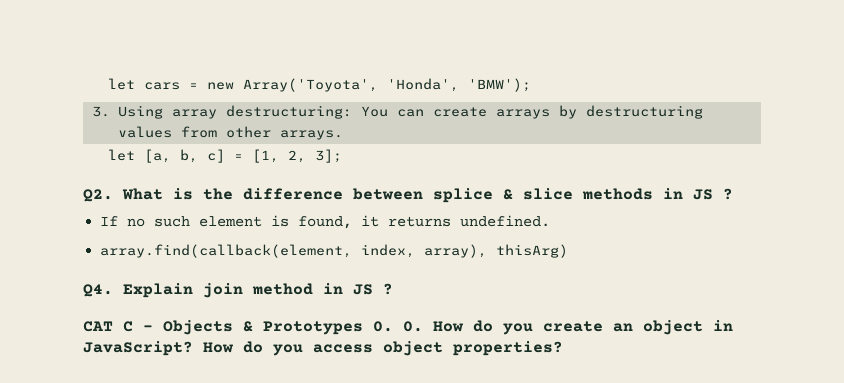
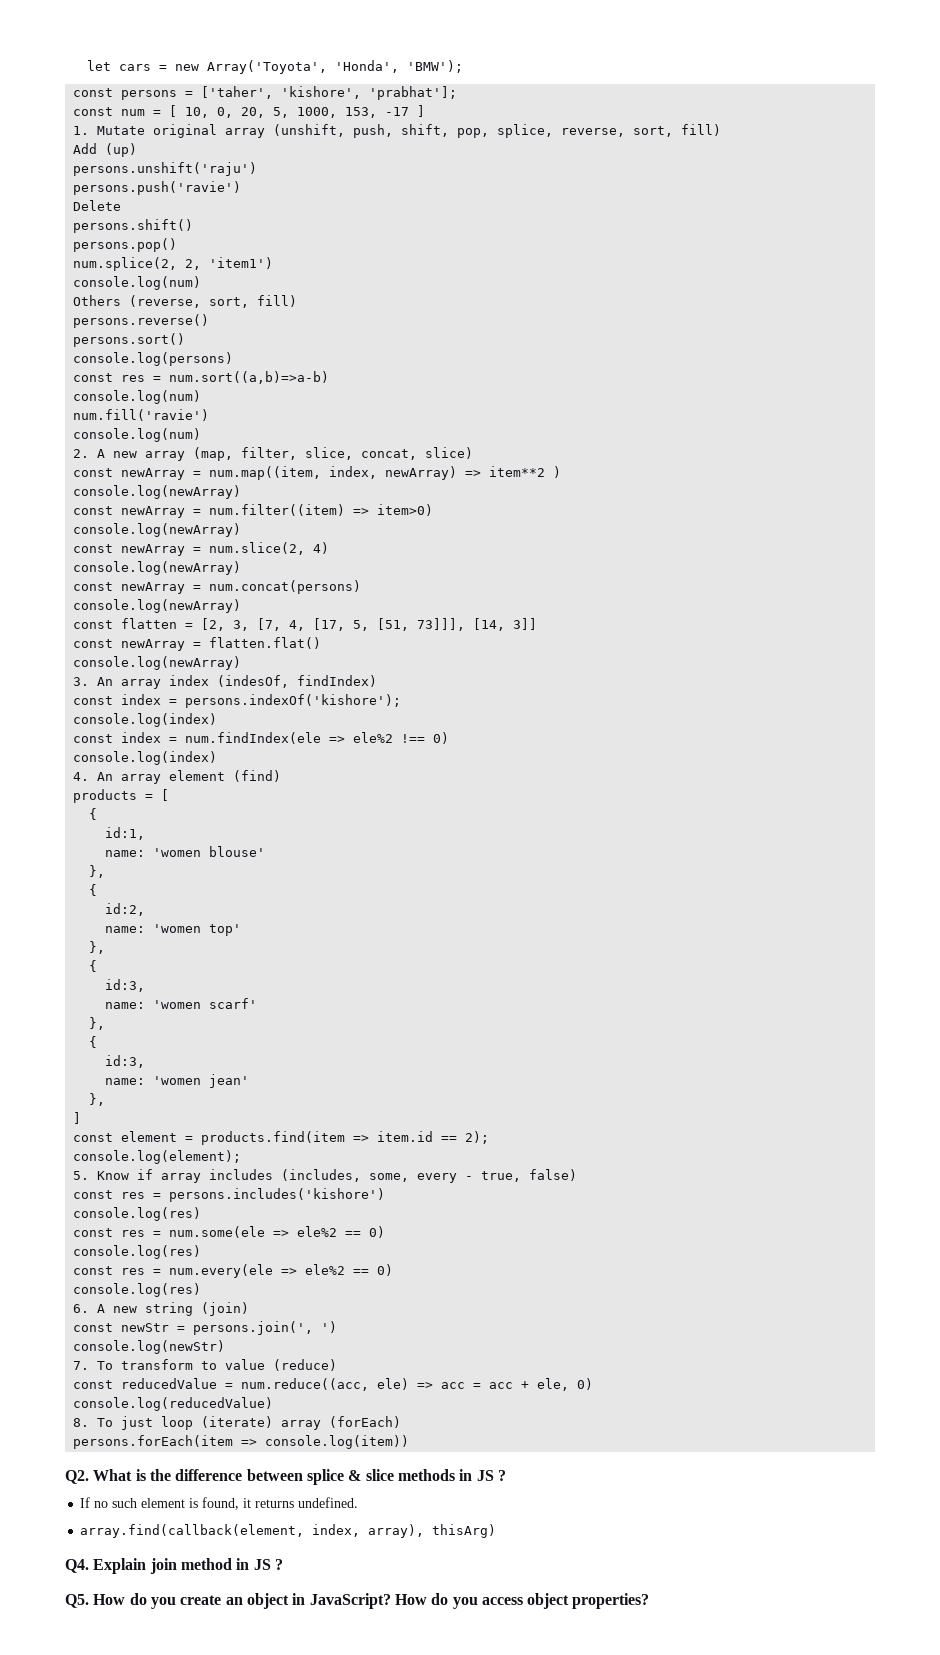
- 3. Using array destructuring: You can create arrays by destructuring values from other arrays.
- let [a, b, c] = [1, 2, 3];
+ const persons = ['taher', 'kishore', 'prabhat'];
+ const num = [ 10, 0, 20, 5, 1000, 153, -17 ]
+ 1. Mutate original array (unshift, push, shift, pop, splice, reverse, sort, fill)
+ Add (up)
+ persons.unshift('raju')
+ persons.push('ravie')
+ Delete
+ persons.shift()
+ persons.pop()
+ num.splice(2, 2, 'item1')
+ console.log(num)
+ Others (reverse, sort, fill)
+ persons.reverse()
+ persons.sort()
+ console.log(persons)
+ const res = num.sort((a,b)=>a-b)
+ console.log(num)
+ num.fill('ravie')
+ console.log(num)
+ 2. A new array (map, filter, slice, concat, slice)
+ const newArray = num.map((item, index, newArray) => item**2 )
+ console.log(newArray)
+ const newArray = num.filter((item) => item>0)
+ console.log(newArray)
+ const newArray = num.slice(2, 4)
+ console.log(newArray)
+ const newArray = num.concat(persons)
+ console.log(newArray)
+ const flatten = [2, 3, [7, 4, [17, 5, [51, 73]]], [14, 3]]
+ const newArray = flatten.flat()
+ console.log(newArray)
+ 3. An array index (indesOf, findIndex)
+ const index = persons.indexOf('kishore');
+ console.log(index)
+ const index = num.findIndex(ele => ele%2 !== 0)
+ console.log(index)
+ 4. An array element (find)
+ products = [
+ {
+ id:1,
+ name: 'women blouse'
+ },
+ {
+ id:2,
+ name: 'women top'
+ },
+ {
+ id:3,
+ name: 'women scarf'
+ },
+ {
+ id:3,
+ name: 'women jean'
+ },
+ ]
+ const element = products.find(item => item.id == 2);
+ console.log(element);
+ 5. Know if array includes (includes, some, every - true, false)
+ const res = persons.includes('kishore')
+ console.log(res)
+ const res = num.some(ele => ele%2 == 0)
+ console.log(res)
+ const res = num.every(ele => ele%2 == 0)
+ console.log(res)
+ 6. A new string (join)
+ const newStr = persons.join(', ')
+ console.log(newStr)
+ 7. To transform to value (reduce)
+ const reducedValue = num.reduce((acc, ele) => acc = acc + ele, 0)
+ console.log(reducedValue)
+ 8. To just loop (iterate) array (forEach)
+ persons.forEach(item => console.log(item))
- CAT C - Objects & Prototypes 0. 0. How do you create an object in JavaScript?
+ Q5. How do you create an object in JavaScript?

